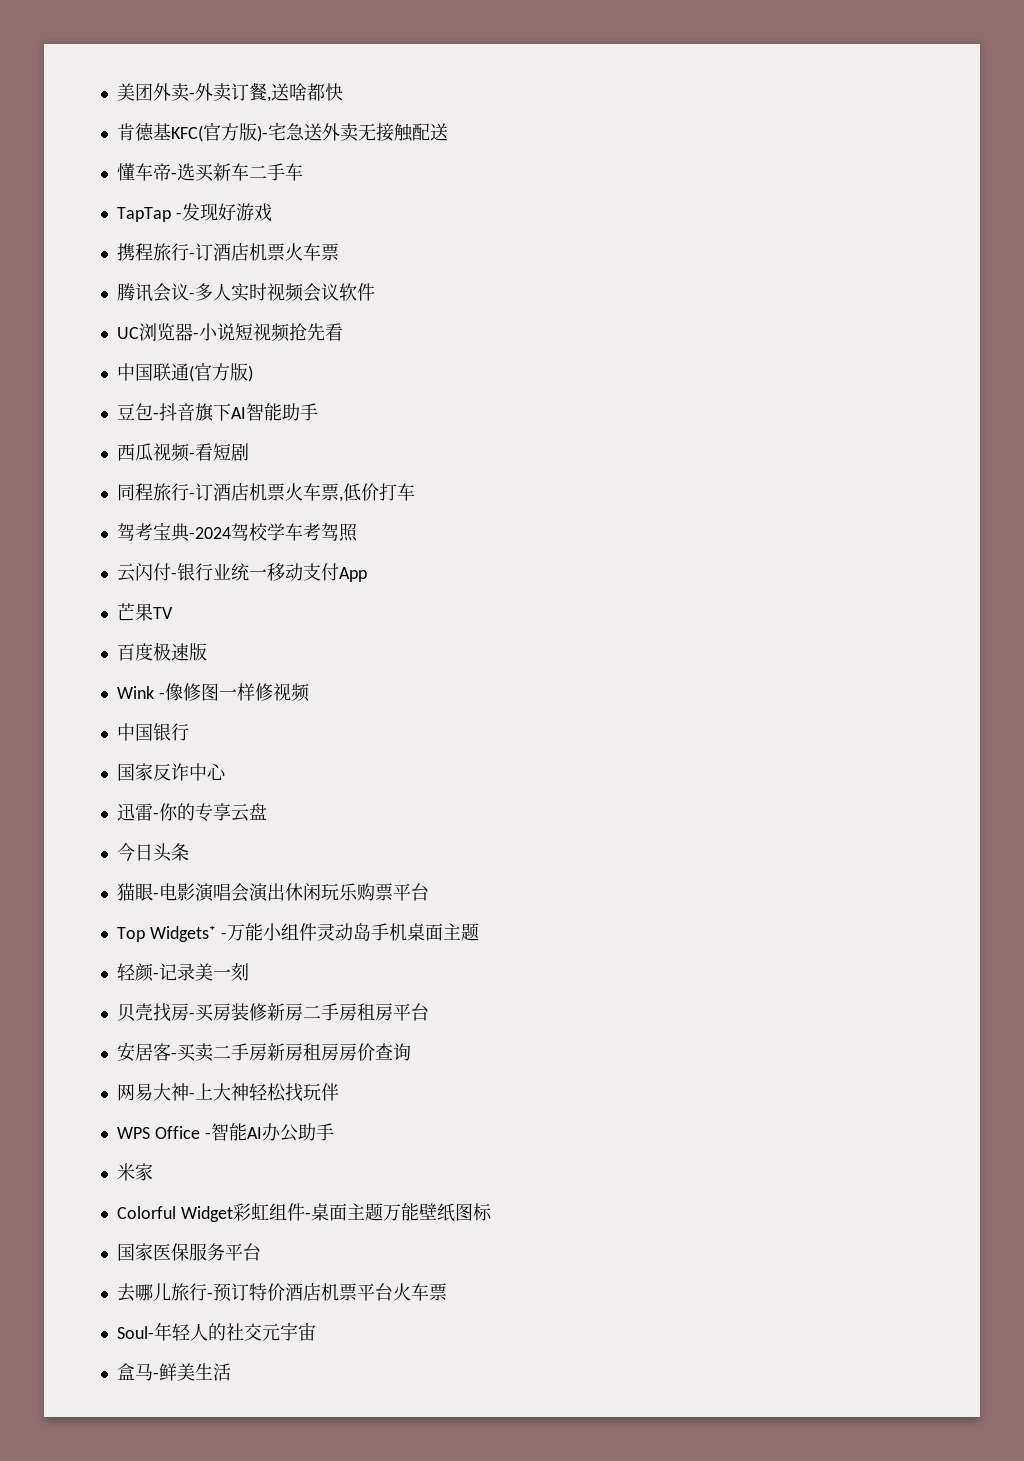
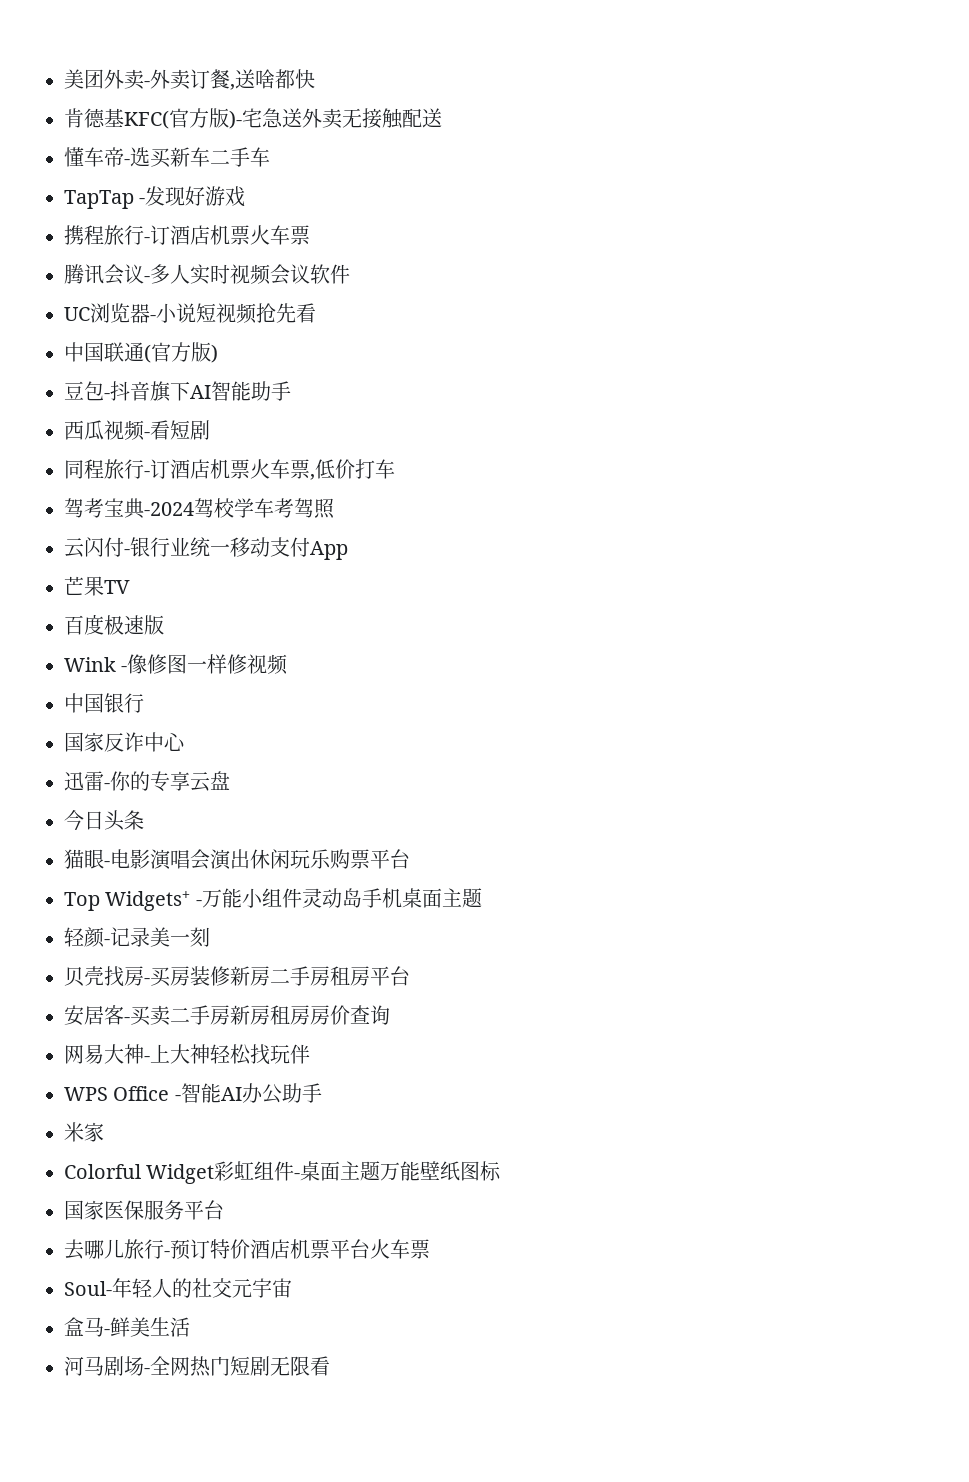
+ 河马剧场-全网热门短剧无限看

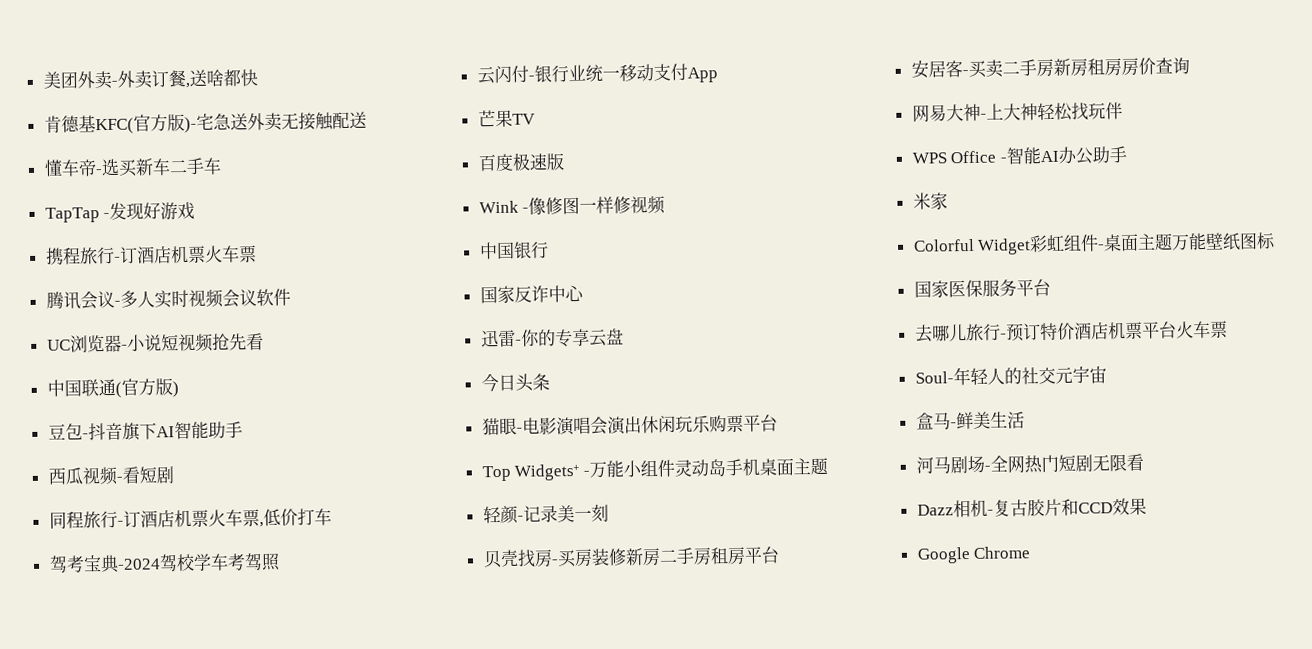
+ Dazz相机-复古胶片和CCD效果
+ Google Chrome

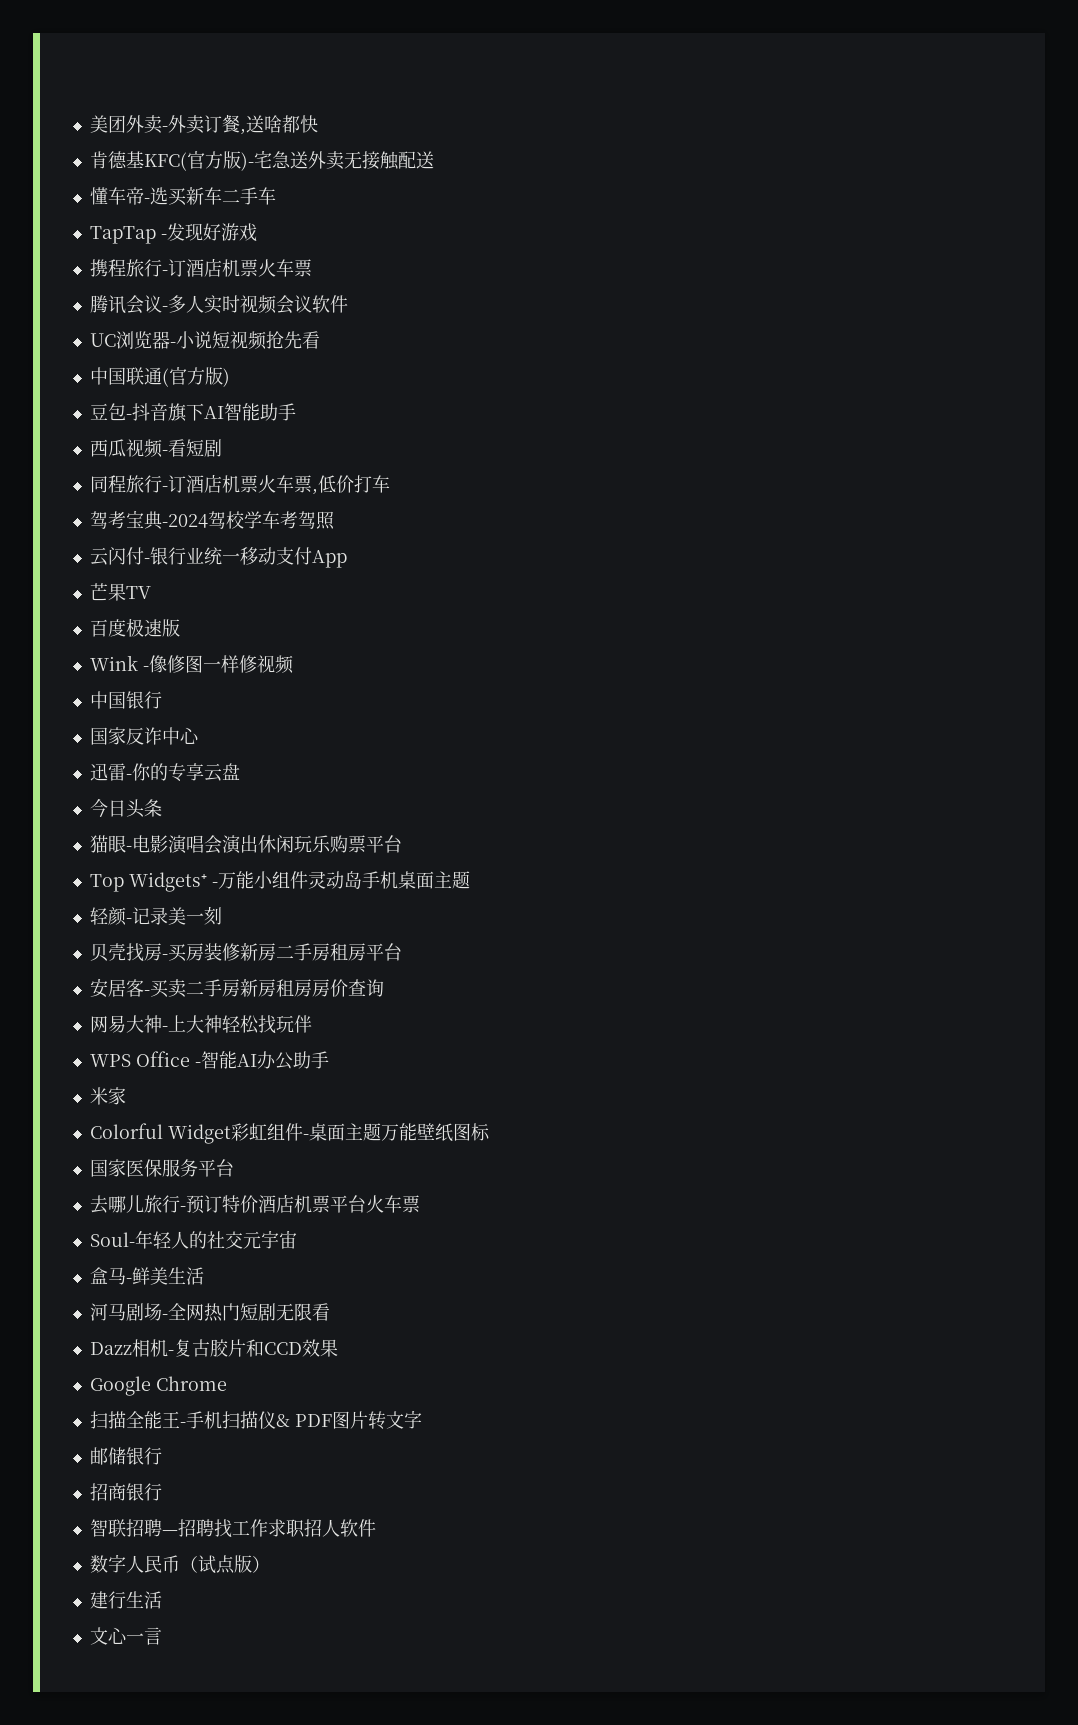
+ 扫描全能王-手机扫描仪& PDF图片转文字
+ 邮储银行
+ 招商银行
+ 智联招聘—招聘找工作求职招人软件
+ 数字人民币（试点版）
+ 建行生活
+ 文心一言

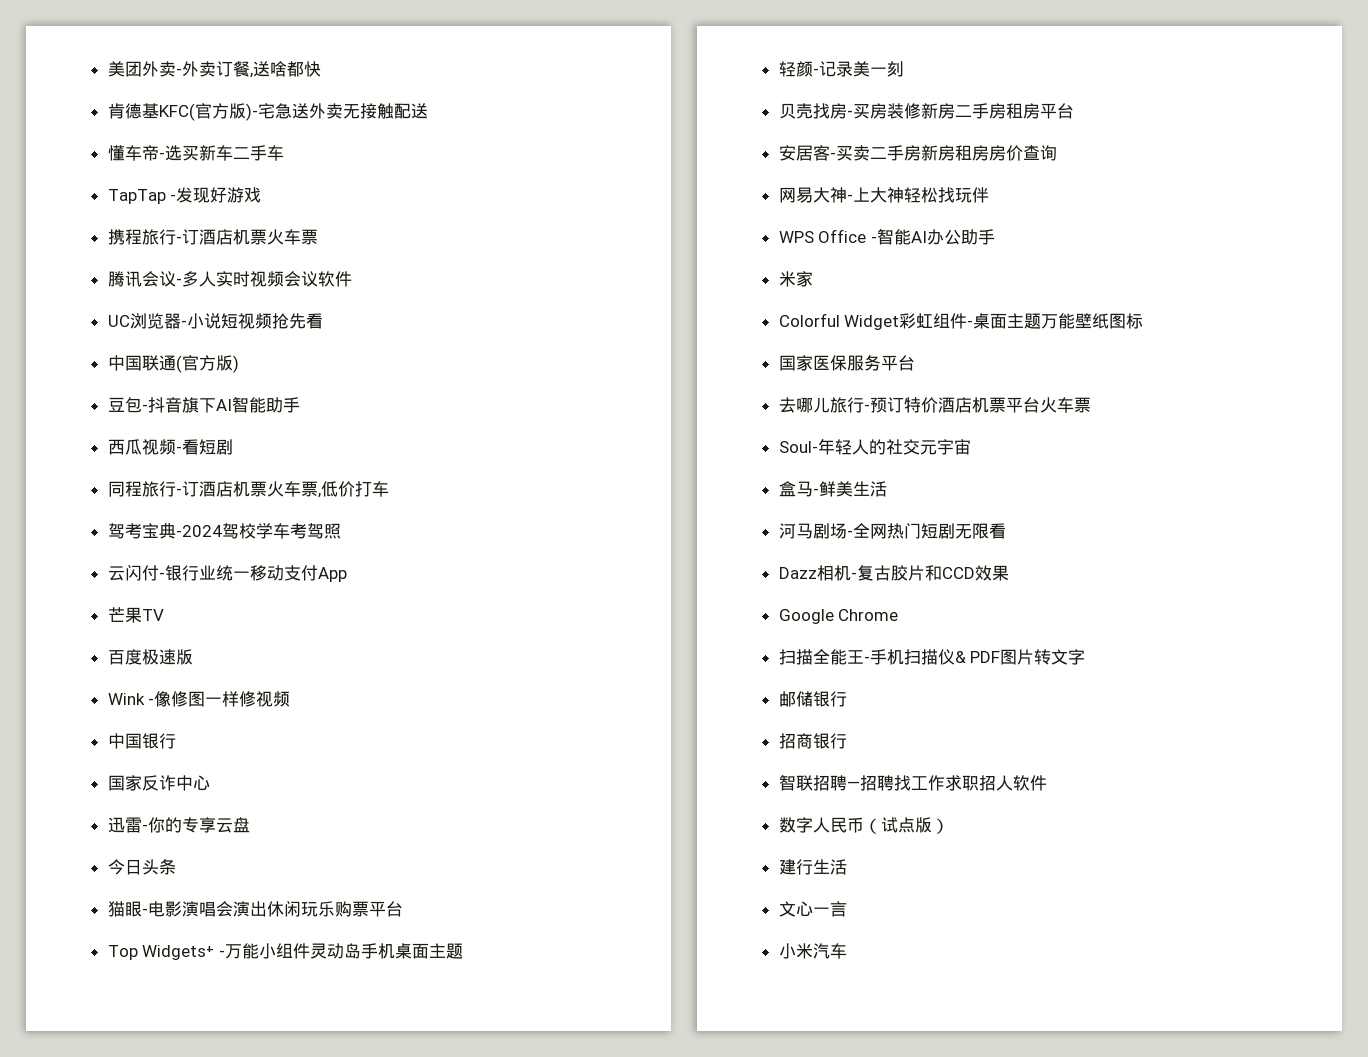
+ 小米汽车

